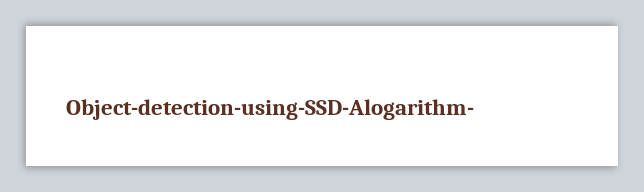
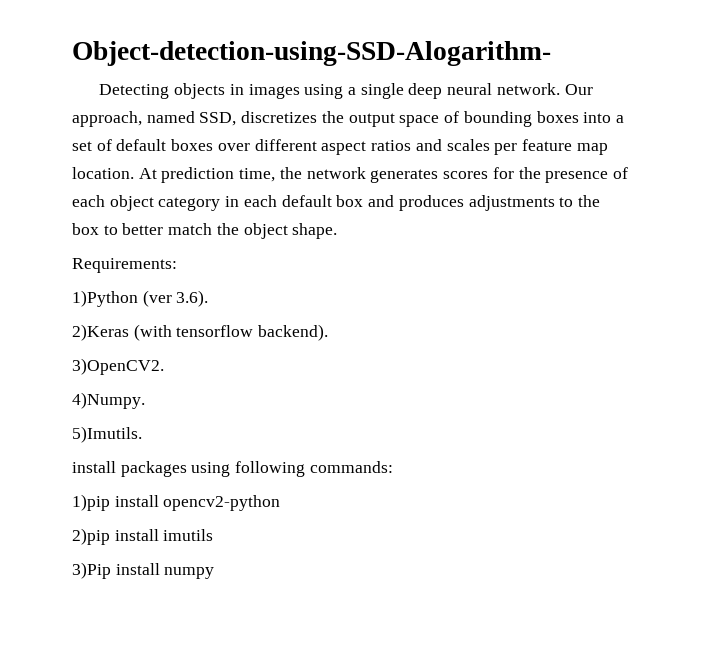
+ Detecting objects in images using a single deep neural network. Our approach, named SSD, discretizes the output space of bounding boxes into a set of default boxes over different aspect ratios and scales per feature map location. At prediction time, the network generates scores for the presence of each object category in each default box and produces adjustments to the box to better match the object shape.
+ Requirements:
+ 1)Python (ver 3.6).
+ 2)Keras (with tensorflow backend).
+ 3)OpenCV2.
+ 4)Numpy.
+ 5)Imutils.
+ install packages using following commands:
+ 1)pip install opencv2-python
+ 2)pip install imutils
+ 3)Pip install numpy

